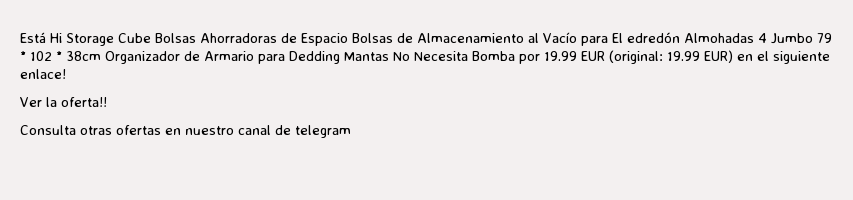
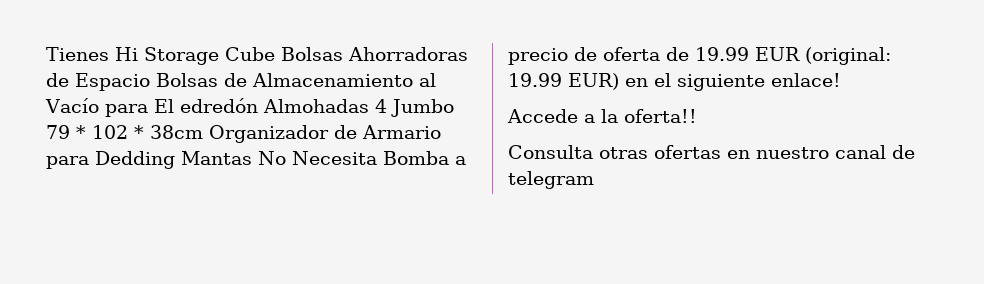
- Está Hi Storage Cube Bolsas Ahorradoras de Espacio Bolsas de Almacenamiento al Vacío para El edredón Almohadas 4 Jumbo 79 * 102 * 38cm Organizador de Armario para Dedding Mantas No Necesita Bomba por 19.99 EUR (original: 19.99 EUR) en el siguiente enlace!
+ Tienes Hi Storage Cube Bolsas Ahorradoras de Espacio Bolsas de Almacenamiento al Vacío para El edredón Almohadas 4 Jumbo 79 * 102 * 38cm Organizador de Armario para Dedding Mantas No Necesita Bomba a precio de oferta de 19.99 EUR (original: 19.99 EUR) en el siguiente enlace!
- Ver la oferta!!
+ Accede a la oferta!!

